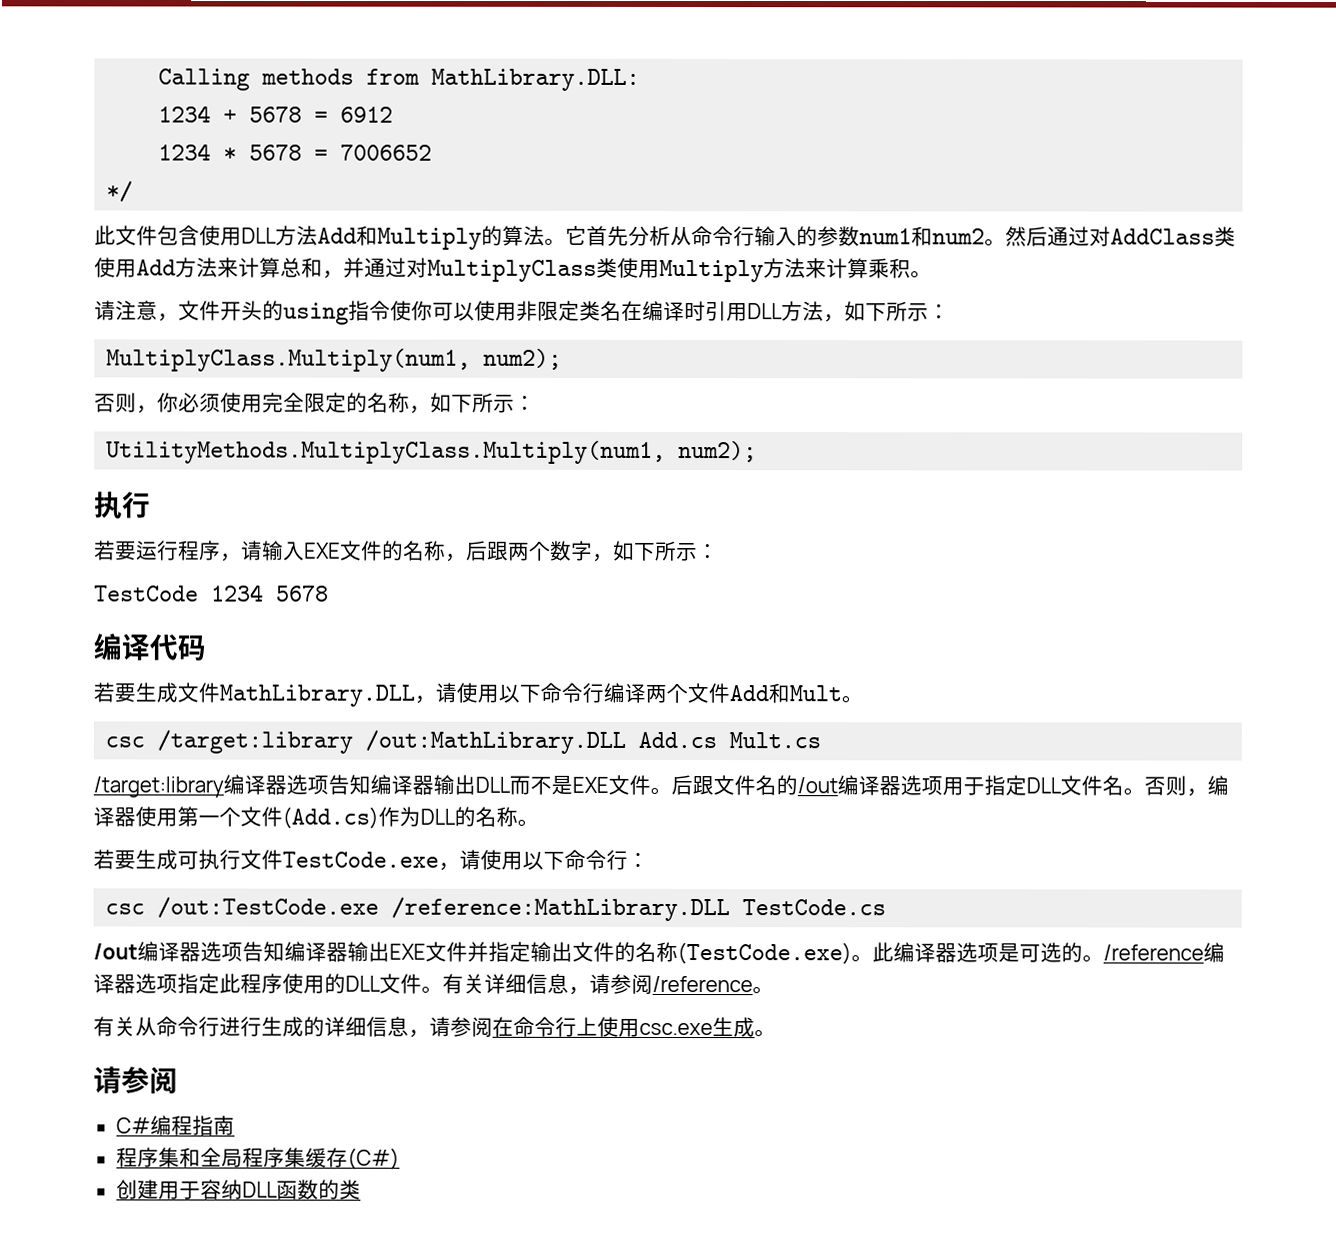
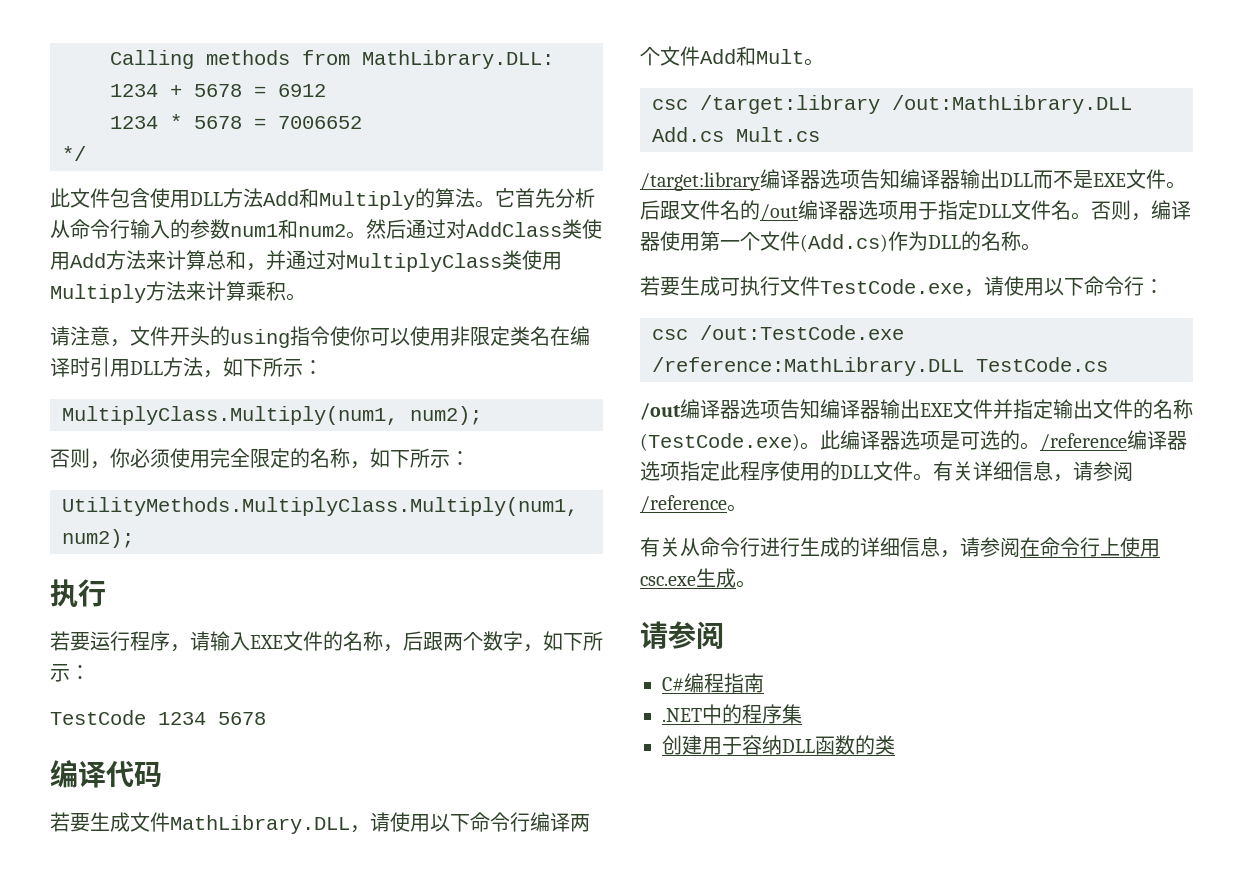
- 程序集和全局程序集缓存(C#)
+ .NET中的程序集

